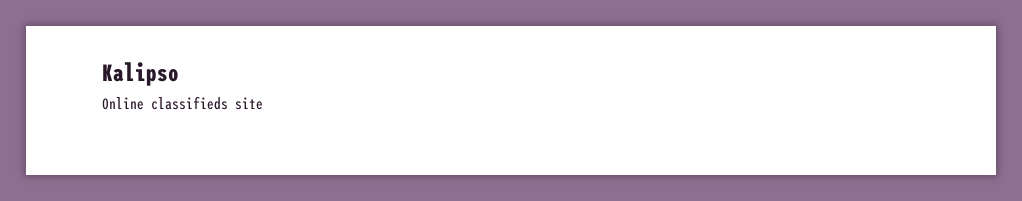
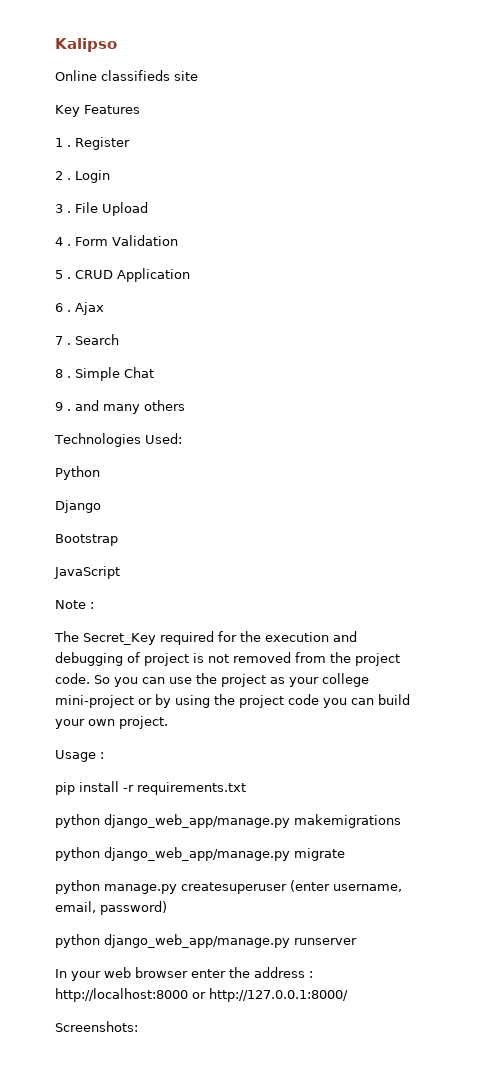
+ Key Features
+ 1 . Register
+ 2 . Login
+ 3 . File Upload
+ 4 . Form Validation
+ 5 . CRUD Application
+ 6 . Ajax
+ 7 . Search
+ 8 . Simple Chat
+ 9 . and many others
+ Technologies Used:
+ Python
+ Django
+ Bootstrap
+ JavaScript
+ Note :
+ The Secret_Key required for the execution and debugging of project is not removed from the project code. So you can use the project as your college mini-project or by using the project code you can build your own project.
+ Usage :
+ pip install -r requirements.txt
+ python django_web_app/manage.py makemigrations
+ python django_web_app/manage.py migrate
+ python manage.py createsuperuser (enter username, email, password)
+ python django_web_app/manage.py runserver
+ In your web browser enter the address : http://localhost:8000 or http://127.0.0.1:8000/
+ Screenshots:

